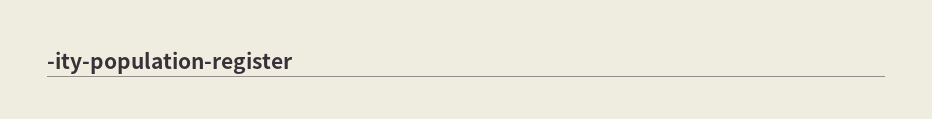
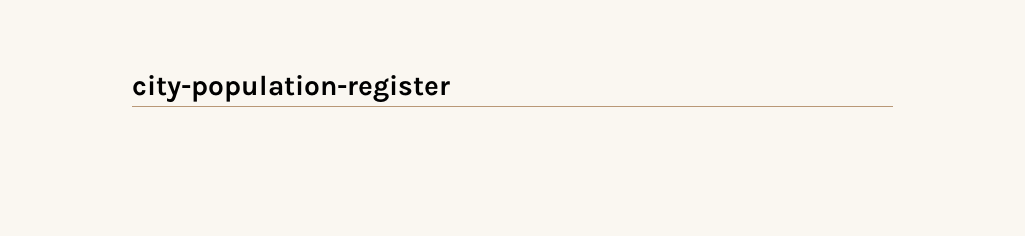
- -ity-population-register
+ city-population-register

